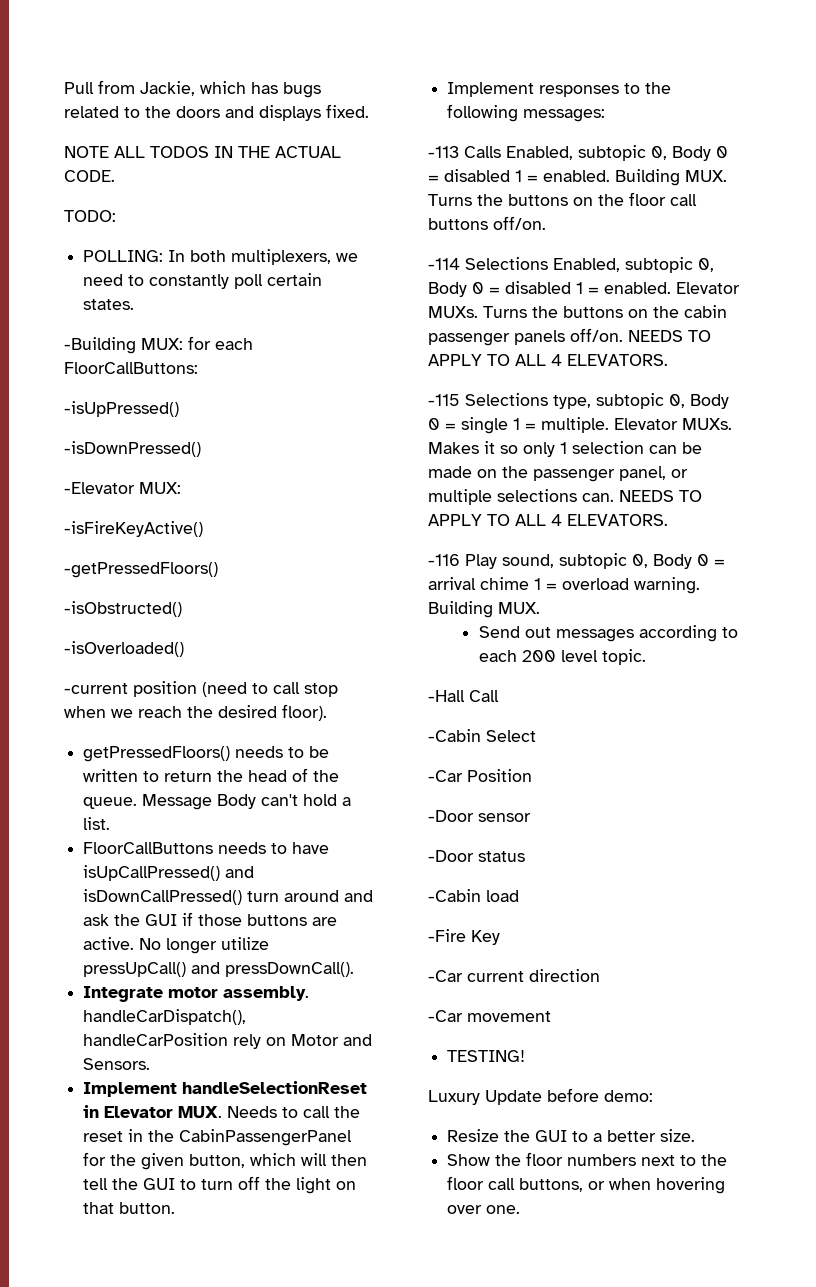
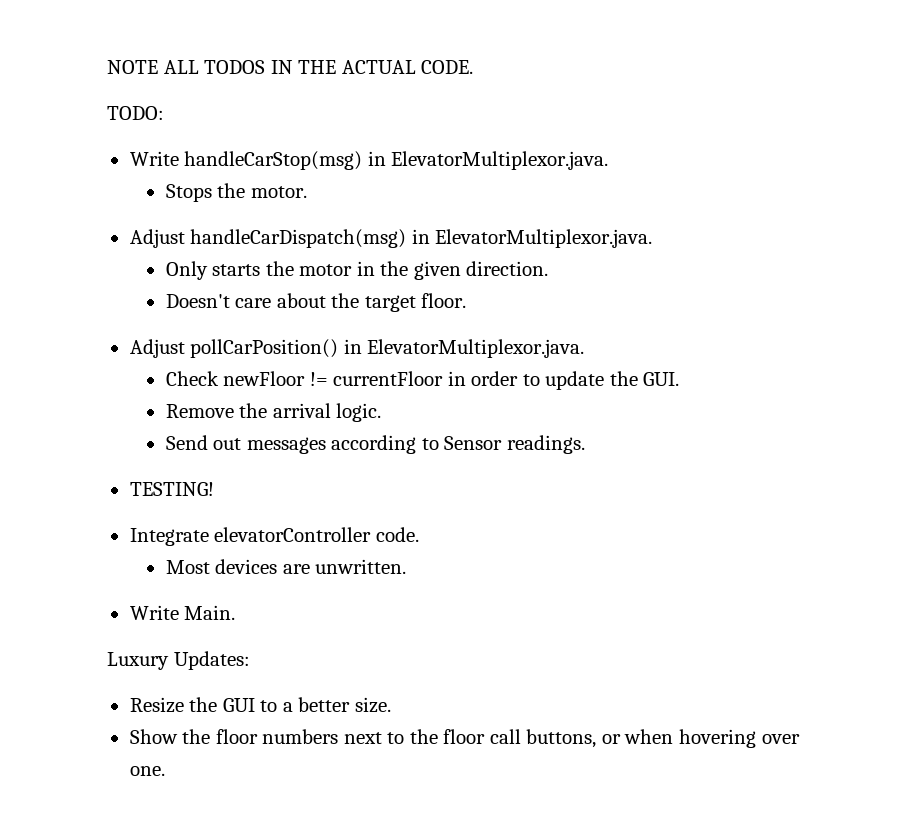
- Pull from Jackie, which has bugs related to the doors and displays fixed.
- POLLING: In both multiplexers, we need to constantly poll certain states.
- -Building MUX: for each FloorCallButtons:
- -isUpPressed()
- -isDownPressed()
- -Elevator MUX:
- -isFireKeyActive()
- -getPressedFloors()
- -isObstructed()
- -isOverloaded()
- -current position (need to call stop when we reach the desired floor).
- getPressedFloors() needs to be written to return the head of the queue. Message Body can't hold a list.
- FloorCallButtons needs to have isUpCallPressed() and isDownCallPressed() turn around and ask the GUI if those buttons are active. No longer utilize pressUpCall() and pressDownCall().
- Integrate motor assembly. handleCarDispatch(), handleCarPosition rely on Motor and Sensors.
- Implement handleSelectionReset in Elevator MUX. Needs to call the reset in the CabinPassengerPanel for the given button, which will then tell the GUI to turn off the light on that button.
- Implement responses to the following messages:
- -113 Calls Enabled, subtopic 0, Body 0 = disabled 1 = enabled. Building MUX. Turns the buttons on the floor call buttons off/on.
- -114 Selections Enabled, subtopic 0, Body 0 = disabled 1 = enabled. Elevator MUXs. Turns the buttons on the cabin passenger panels off/on. NEEDS TO APPLY TO ALL 4 ELEVATORS.
- -115 Selections type, subtopic 0, Body 0 = single 1 = multiple. Elevator MUXs. Makes it so only 1 selection can be made on the passenger panel, or multiple selections can. NEEDS TO APPLY TO ALL 4 ELEVATORS.
- -116 Play sound, subtopic 0, Body 0 = arrival chime 1 = overload warning. Building MUX.
+ Write handleCarStop(msg) in ElevatorMultiplexor.java.
+ Stops the motor.
+ Adjust handleCarDispatch(msg) in ElevatorMultiplexor.java.
+ Only starts the motor in the given direction.
+ Doesn't care about the target floor.
+ Adjust pollCarPosition() in ElevatorMultiplexor.java.
+ Check newFloor != currentFloor in order to update the GUI.
+ Remove the arrival logic.
- Send out messages according to each 200 level topic.
- -Hall Call
- -Cabin Select
- -Car Position
- -Door sensor
- -Door status
- -Cabin load
- -Fire Key
- -Car current direction
- -Car movement
+ Send out messages according to Sensor readings.
  TESTING!
- Luxury Update before demo:
+ Integrate elevatorController code.
+ Most devices are unwritten.
+ Write Main.
+ Luxury Updates:

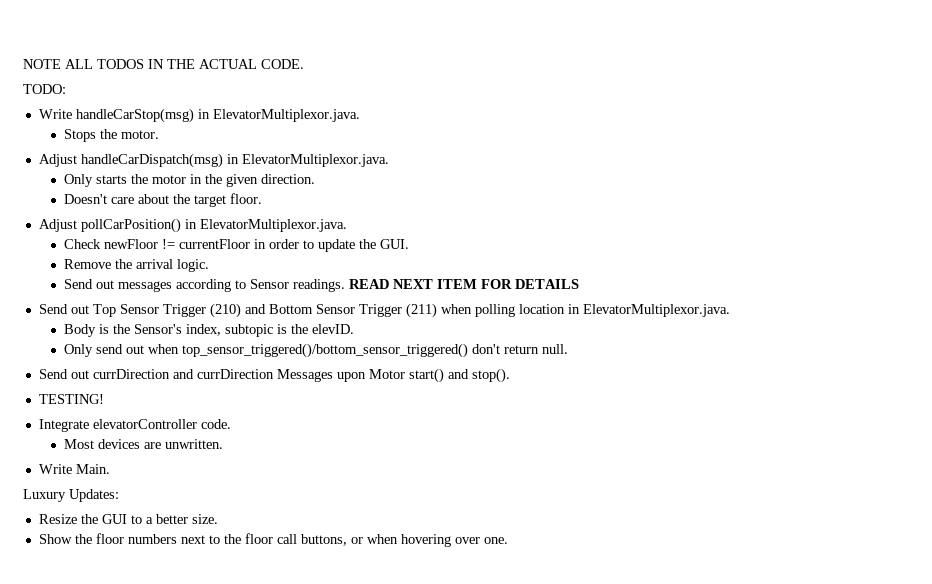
+ READ NEXT ITEM FOR DETAILS
+ Send out Top Sensor Trigger (210) and Bottom Sensor Trigger (211) when polling location in ElevatorMultiplexor.java.
+ Body is the Sensor's index, subtopic is the elevID.
+ Only send out when top_sensor_triggered()/bottom_sensor_triggered() don't return null.
+ Send out currDirection and currDirection Messages upon Motor start() and stop().

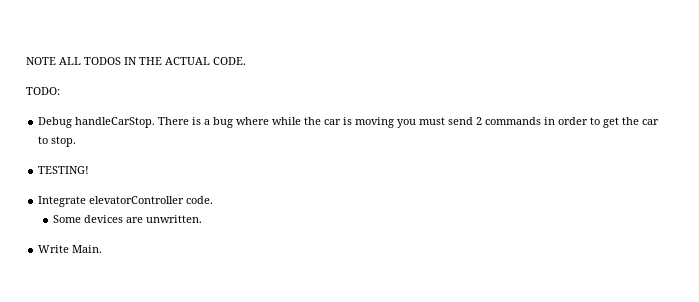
- Write handleCarStop(msg) in ElevatorMultiplexor.java.
- Stops the motor.
- Adjust handleCarDispatch(msg) in ElevatorMultiplexor.java.
- Only starts the motor in the given direction.
- Doesn't care about the target floor.
- Adjust pollCarPosition() in ElevatorMultiplexor.java.
- Check newFloor != currentFloor in order to update the GUI.
- Remove the arrival logic.
- Send out messages according to Sensor readings. READ NEXT ITEM FOR DETAILS
- Send out Top Sensor Trigger (210) and Bottom Sensor Trigger (211) when polling location in ElevatorMultiplexor.java.
- Body is the Sensor's index, subtopic is the elevID.
- Only send out when top_sensor_triggered()/bottom_sensor_triggered() don't return null.
- Send out currDirection and currDirection Messages upon Motor start() and stop().
+ Debug handleCarStop. There is a bug where while the car is moving you must send 2 commands in order to get the car to stop.
- Most devices are unwritten.
+ Some devices are unwritten.
- Luxury Updates:
- Resize the GUI to a better size.
- Show the floor numbers next to the floor call buttons, or when hovering over one.

